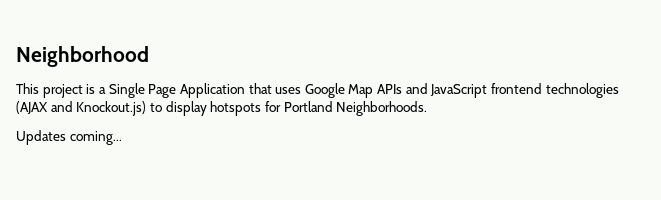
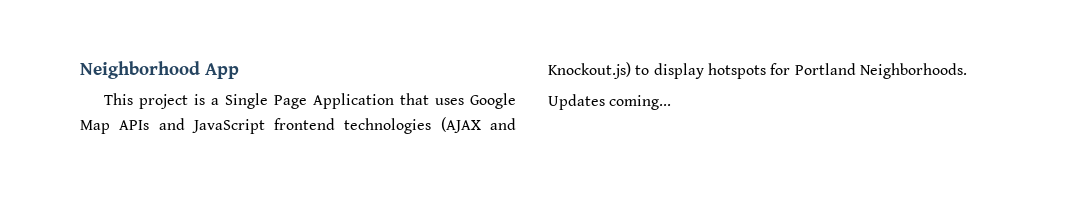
- Neighborhood
+ Neighborhood App

